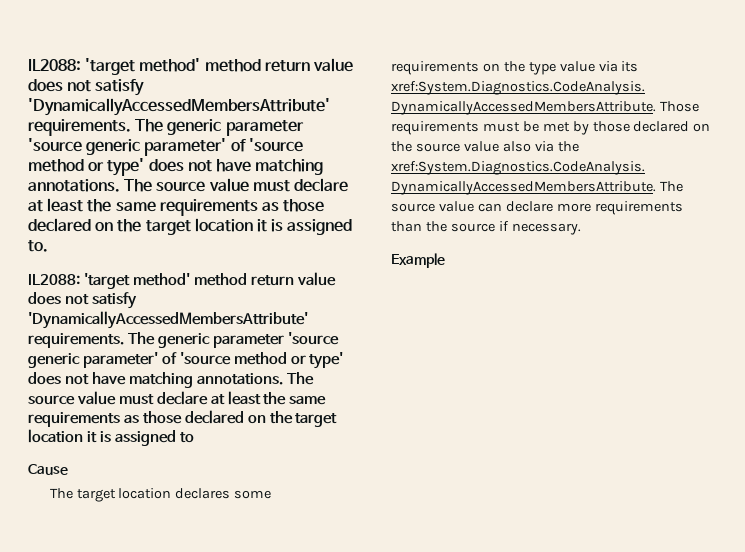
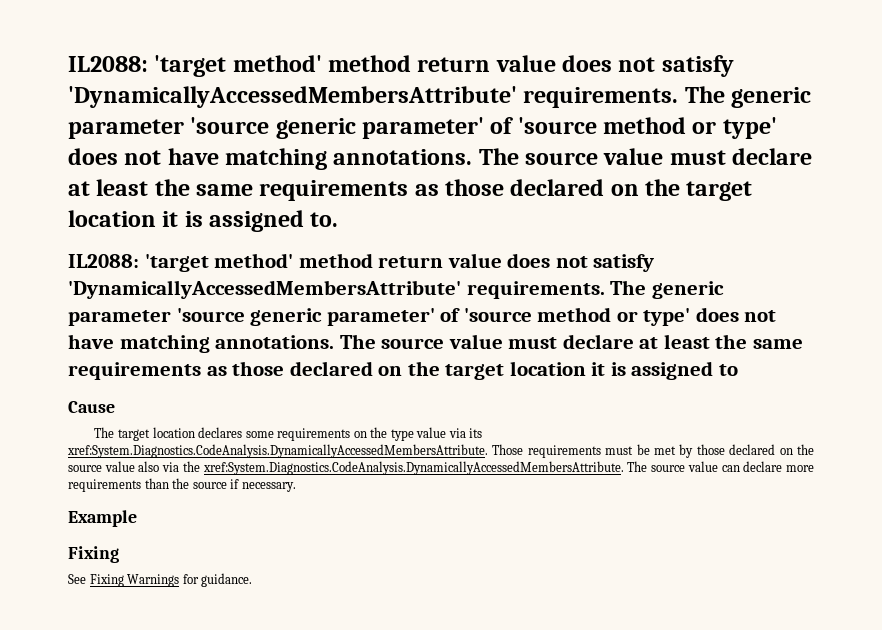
  Example
+ Fixing
+ See Fixing Warnings for guidance.

